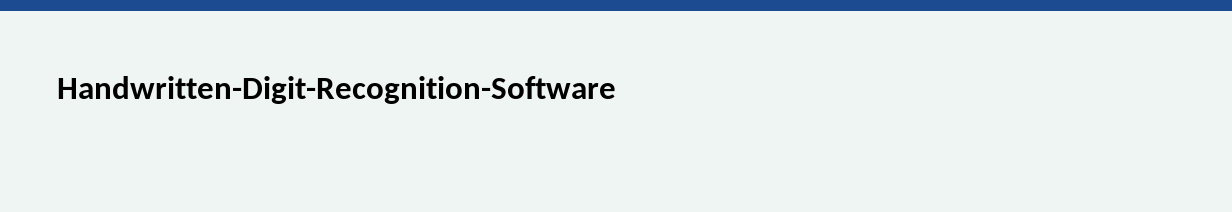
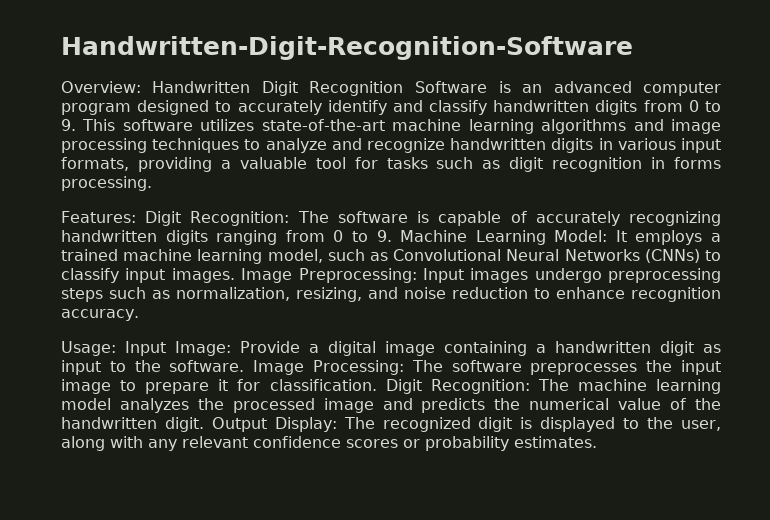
+ Overview: Handwritten Digit Recognition Software is an advanced computer program designed to accurately identify and classify handwritten digits from 0 to 9. This software utilizes state-of-the-art machine learning algorithms and image processing techniques to analyze and recognize handwritten digits in various input formats, providing a valuable tool for tasks such as digit recognition in forms processing.
+ Features: Digit Recognition: The software is capable of accurately recognizing handwritten digits ranging from 0 to 9. Machine Learning Model: It employs a trained machine learning model, such as Convolutional Neural Networks (CNNs) to classify input images. Image Preprocessing: Input images undergo preprocessing steps such as normalization, resizing, and noise reduction to enhance recognition accuracy.
+ Usage: Input Image: Provide a digital image containing a handwritten digit as input to the software. Image Processing: The software preprocesses the input image to prepare it for classification. Digit Recognition: The machine learning model analyzes the processed image and predicts the numerical value of the handwritten digit. Output Display: The recognized digit is displayed to the user, along with any relevant confidence scores or probability estimates.

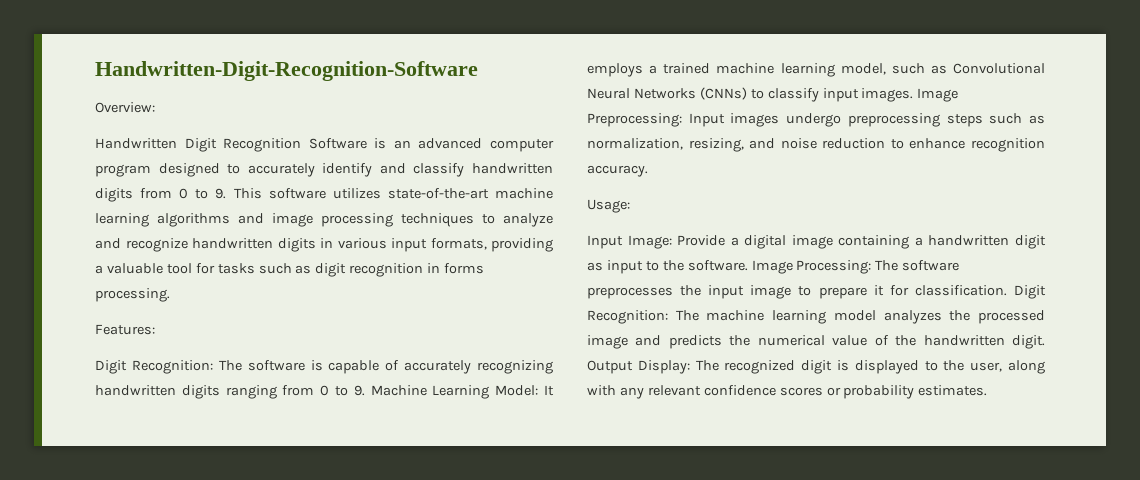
- Overview: Handwritten Digit Recognition Software is an advanced computer program designed to accurately identify and classify handwritten digits from 0 to 9. This software utilizes state-of-the-art machine learning algorithms and image processing techniques to analyze and recognize handwritten digits in various input formats, providing a valuable tool for tasks such as digit recognition in forms processing.
+ Overview:
+ Handwritten Digit Recognition Software is an advanced computer program designed to accurately identify and classify handwritten digits from 0 to 9. This software utilizes state-of-the-art machine learning algorithms and image processing techniques to analyze and recognize handwritten digits in various input formats, providing a valuable tool for tasks such as digit recognition in forms processing.
- Features: Digit Recognition: The software is capable of accurately recognizing handwritten digits ranging from 0 to 9. Machine Learning Model: It employs a trained machine learning model, such as Convolutional Neural Networks (CNNs) to classify input images.
+ Features:
+ Digit Recognition: The software is capable of accurately recognizing handwritten digits ranging from 0 to 9. Machine Learning Model: It employs a trained machine learning model, such as Convolutional Neural Networks (CNNs) to classify input images.
- Usage: Input Image: Provide a digital image containing a handwritten digit as input to the software.
+ Usage:
+ Input Image: Provide a digital image containing a handwritten digit as input to the software.

